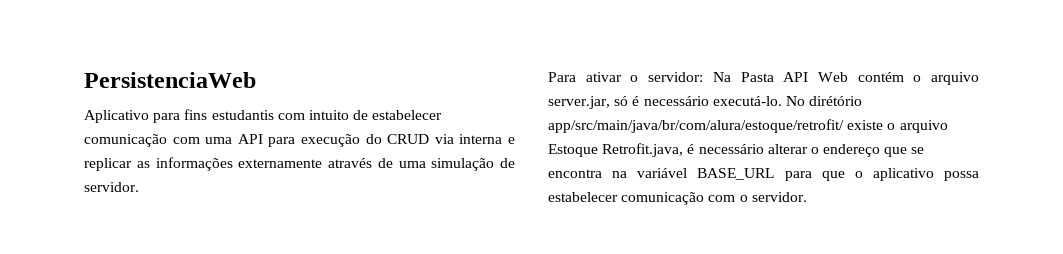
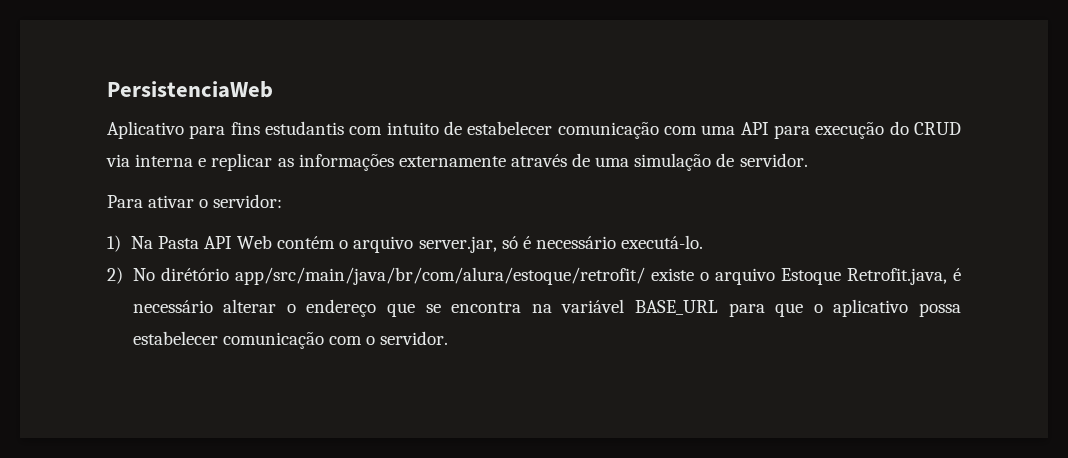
- Para ativar o servidor: Na Pasta API Web contém o arquivo server.jar, só é necessário executá-lo. No dirétório app/src/main/java/br/com/alura/estoque/retrofit/ existe o arquivo Estoque Retrofit.java, é necessário alterar o endereço que se encontra na variável BASE_URL para que o aplicativo possa estabelecer comunicação com o servidor.
+ Para ativar o servidor:
+ 1) Na Pasta API Web contém o arquivo server.jar, só é necessário executá-lo.
+ 2) No dirétório app/src/main/java/br/com/alura/estoque/retrofit/ existe o arquivo Estoque Retrofit.java, é necessário alterar o endereço que se encontra na variável BASE_URL para que o aplicativo possa estabelecer comunicação com o servidor.

